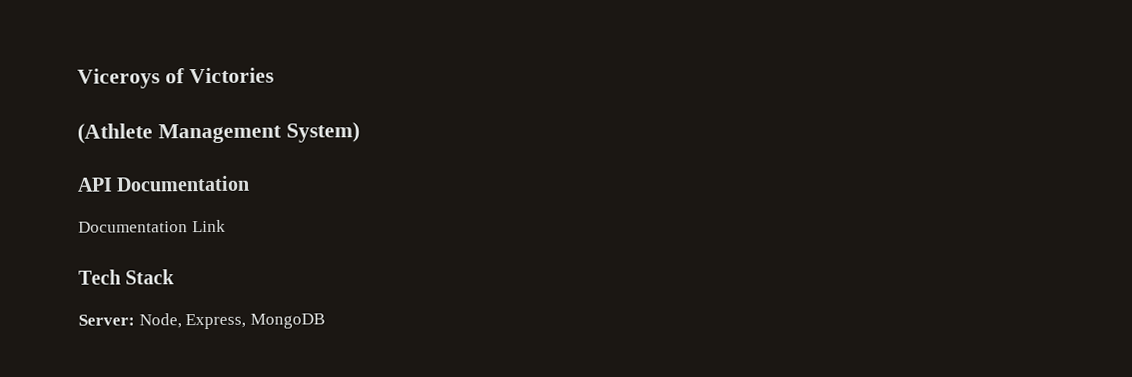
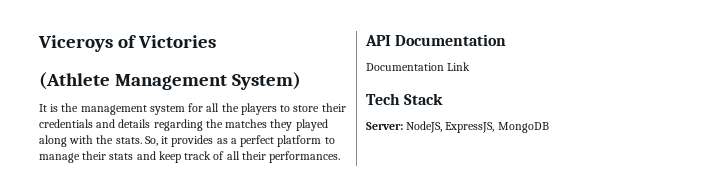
+ It is the management system for all the players to store their credentials and details regarding the matches they played along with the stats. So, it provides as a perfect platform to manage their stats and keep track of all their performances.
- Server: Node, Express, MongoDB
+ Server: NodeJS, ExpressJS, MongoDB

